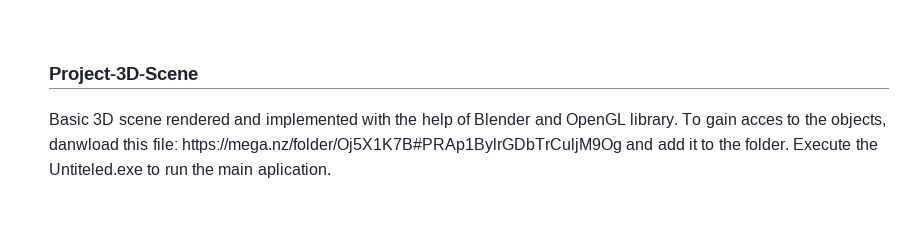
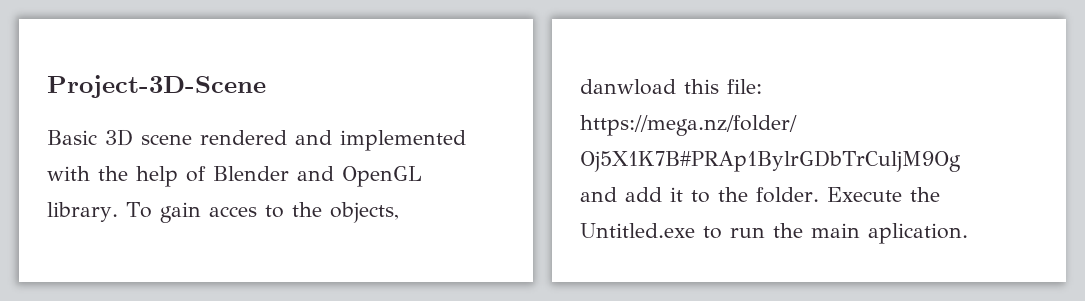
- Execute the Untiteled.exe to run the main aplication.
+ Execute the Untitled.exe to run the main aplication.

